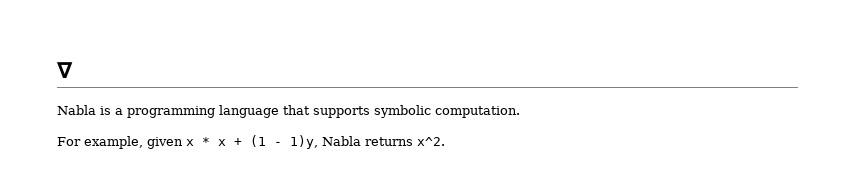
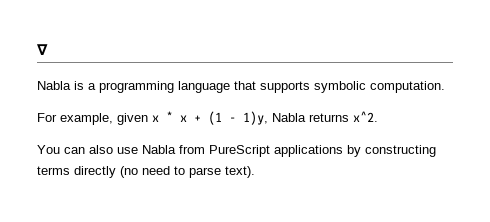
+ You can also use Nabla from PureScript applications by constructing terms directly (no need to parse text).

